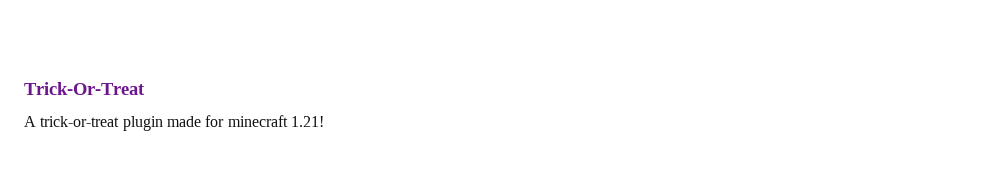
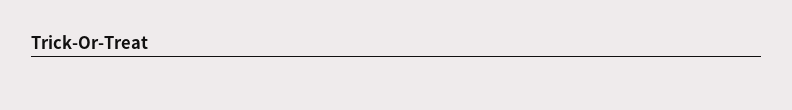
- A trick-or-treat plugin made for minecraft 1.21!

